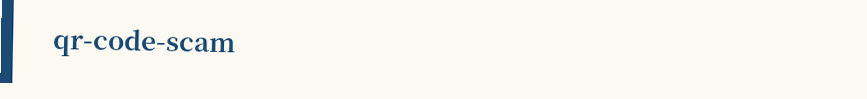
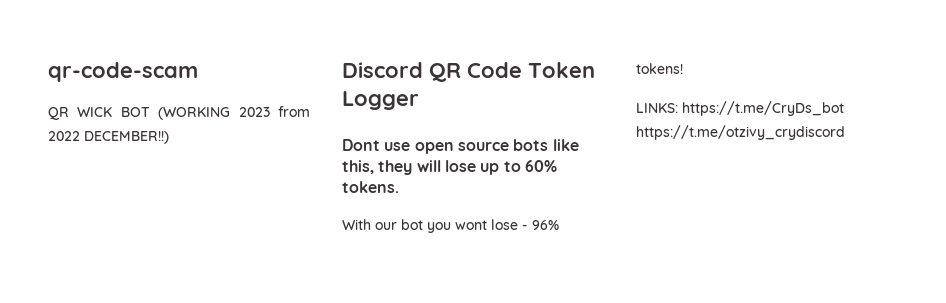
+ QR WICK BOT (WORKING 2023 from 2022 DECEMBER!!)
+ Discord QR Code Token Logger
+ Dont use open source bots like this, they will lose up to 60% tokens.
+ With our bot you wont lose - 96% tokens!
+ LINKS: https://t.me/CryDs_bot https://t.me/otzivy_crydiscord

